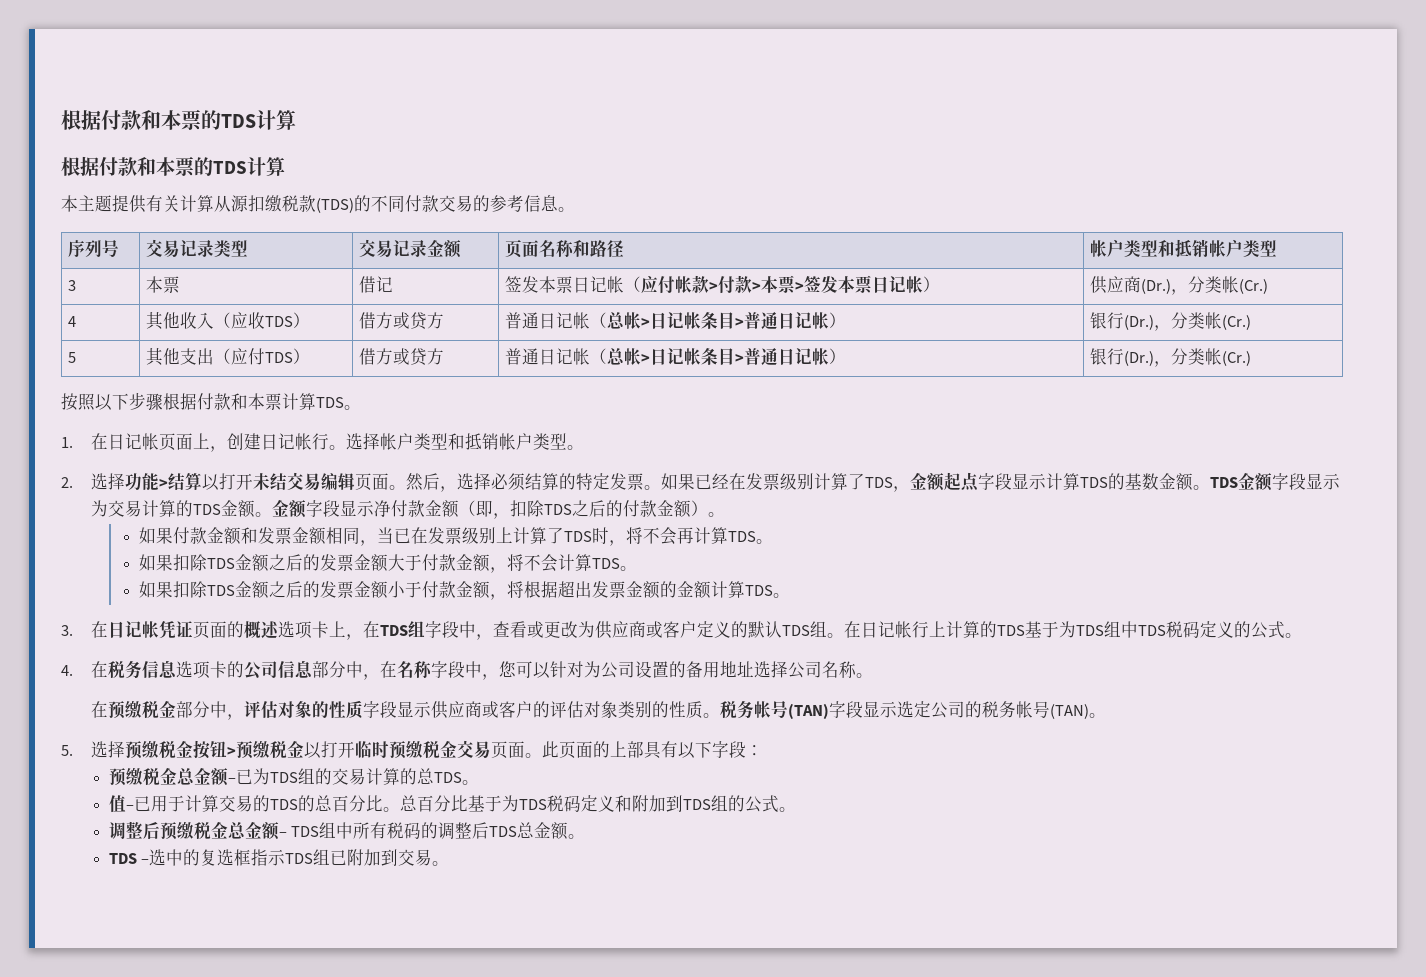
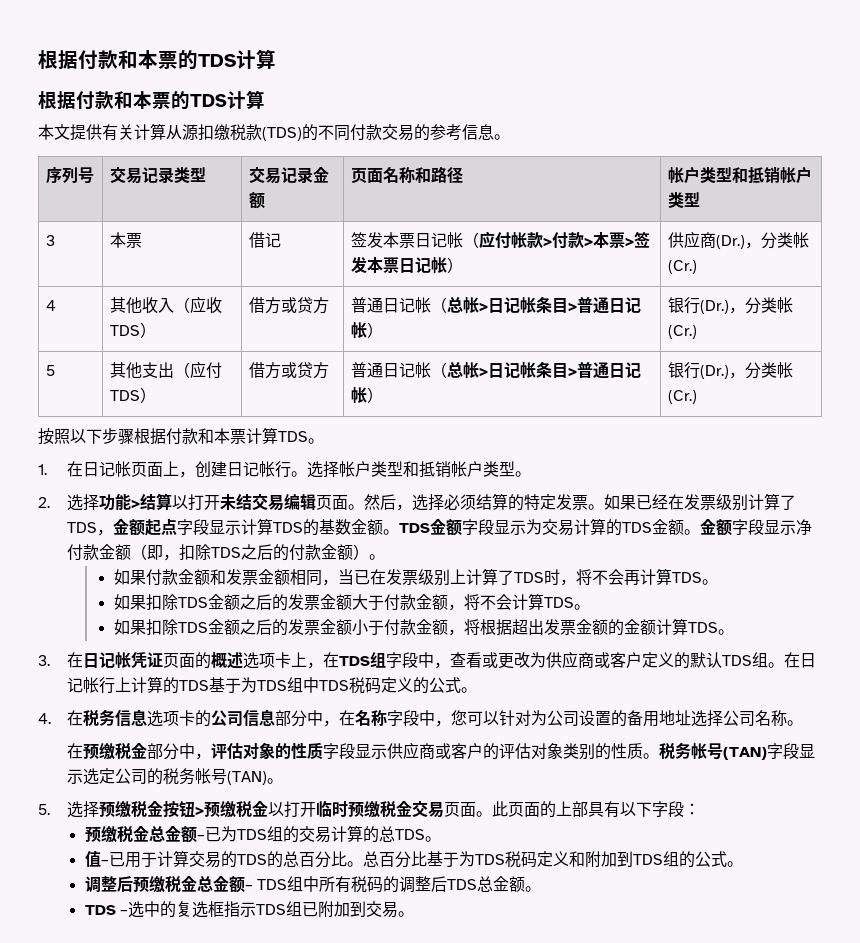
- 本主题提供有关计算从源扣缴税款(TDS)的不同付款交易的参考信息。
+ 本文提供有关计算从源扣缴税款(TDS)的不同付款交易的参考信息。

